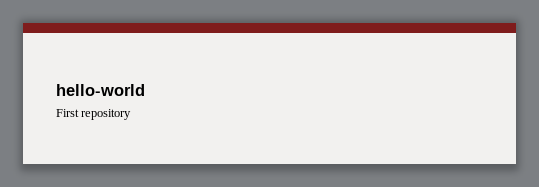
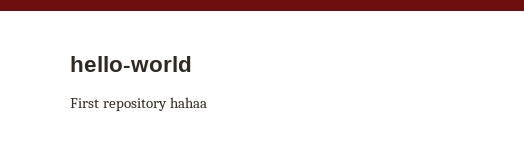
- First repository
+ First repository hahaa

